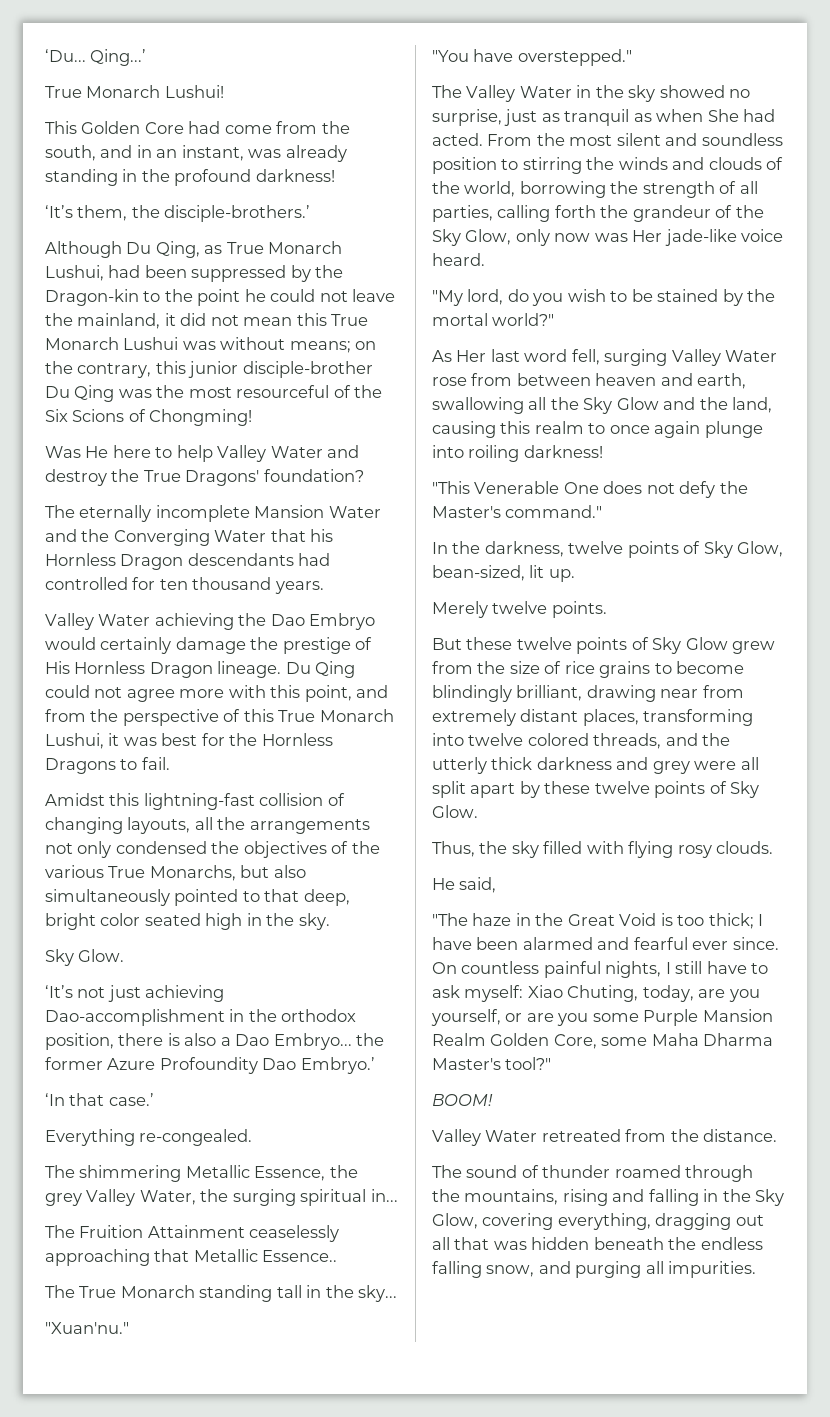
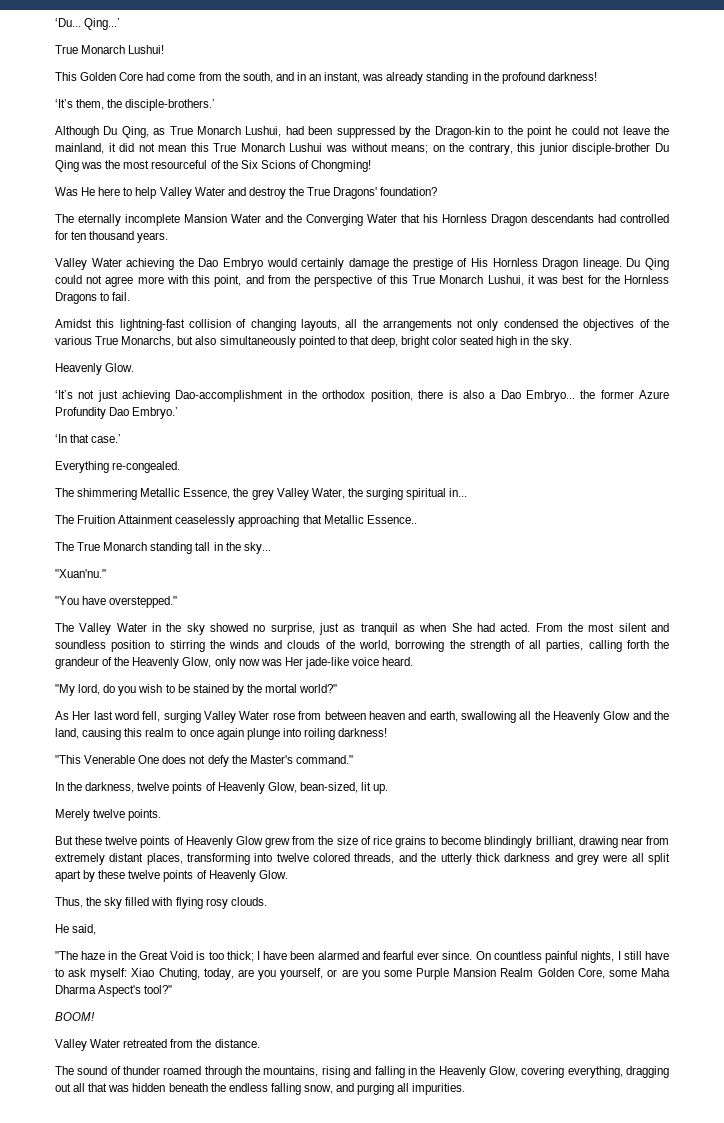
  Amidst this lightning-fast collision of changing layouts, all the arrangements not only condensed the objectives of the various True Monarchs, but also simultaneously pointed to that deep, bright color seated high in the sky.
- Sky Glow.
+ Heavenly Glow.
- ‘It’s not just achieving Dao-accomplishment in the orthodox position, there is also a Dao Embryo... the former Azure Profoundity Dao Embryo.’
+ ‘It’s not just achieving Dao-accomplishment in the orthodox position, there is also a Dao Embryo... the former Azure Profundity Dao Embryo.’
- From the most silent and soundless position to stirring the winds and clouds of the world, borrowing the strength of all parties, calling forth the grandeur of the Sky Glow, only now was Her jade-like voice heard.
+ From the most silent and soundless position to stirring the winds and clouds of the world, borrowing the strength of all parties, calling forth the grandeur of the Heavenly Glow, only now was Her jade-like voice heard.
- As Her last word fell, surging Valley Water rose from between heaven and earth, swallowing all the Sky Glow and the land, causing this realm to once again plunge into roiling darkness!
+ As Her last word fell, surging Valley Water rose from between heaven and earth, swallowing all the Heavenly Glow and the land, causing this realm to once again plunge into roiling darkness!
- In the darkness, twelve points of Sky Glow, bean-sized, lit up.
+ In the darkness, twelve points of Heavenly Glow, bean-sized, lit up.
- But these twelve points of Sky Glow grew from the size of rice grains to become blindingly brilliant, drawing near from extremely distant places, transforming into twelve colored threads, and the utterly thick darkness and grey were all split apart by these twelve points of Sky Glow.
+ But these twelve points of Heavenly Glow grew from the size of rice grains to become blindingly brilliant, drawing near from extremely distant places, transforming into twelve colored threads, and the utterly thick darkness and grey were all split apart by these twelve points of Heavenly Glow.
- On countless painful nights, I still have to ask myself: Xiao Chuting, today, are you yourself, or are you some Purple Mansion Realm Golden Core, some Maha Dharma Master's tool?"
+ On countless painful nights, I still have to ask myself: Xiao Chuting, today, are you yourself, or are you some Purple Mansion Realm Golden Core, some Maha Dharma Aspect's tool?"
- The sound of thunder roamed through the mountains, rising and falling in the Sky Glow, covering everything, dragging out all that was hidden beneath the endless falling snow, and purging all impurities.
+ The sound of thunder roamed through the mountains, rising and falling in the Heavenly Glow, covering everything, dragging out all that was hidden beneath the endless falling snow, and purging all impurities.

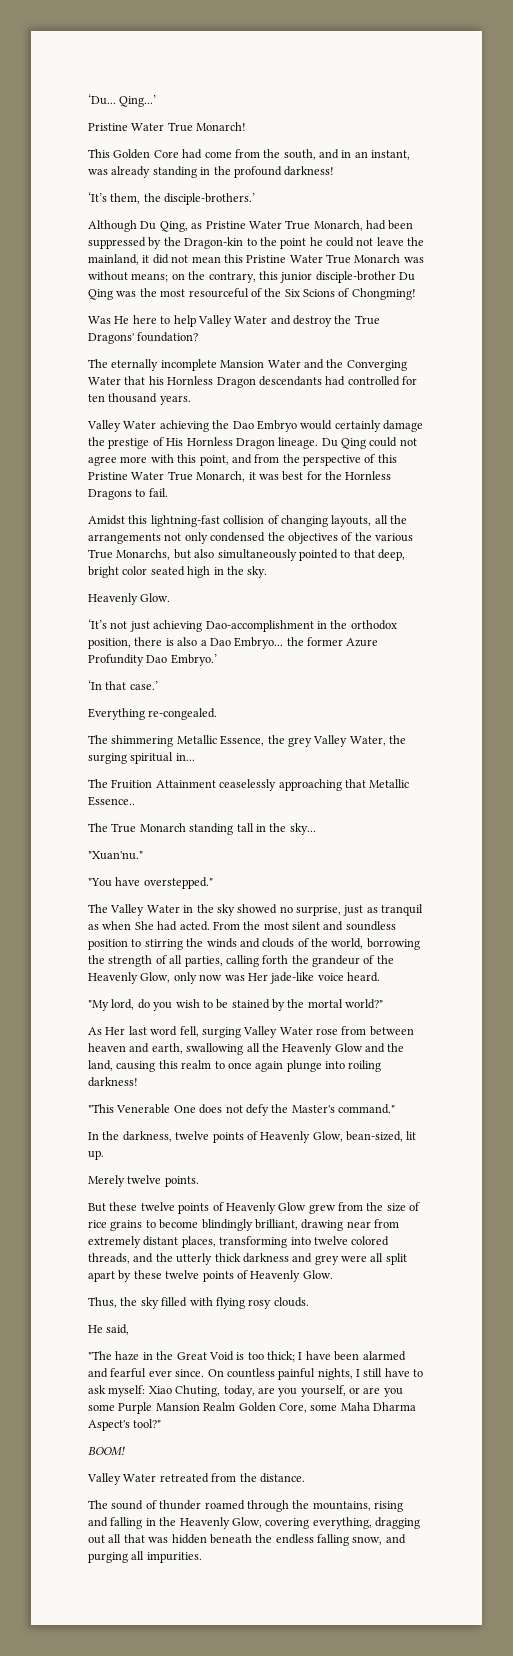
- True Monarch Lushui!
+ Pristine Water True Monarch!
- Although Du Qing, as True Monarch Lushui, had been suppressed by the Dragon-kin to the point he could not leave the mainland, it did not mean this True Monarch Lushui was without means; on the contrary, this junior disciple-brother Du Qing was the most resourceful of the Six Scions of Chongming!
+ Although Du Qing, as Pristine Water True Monarch, had been suppressed by the Dragon-kin to the point he could not leave the mainland, it did not mean this Pristine Water True Monarch was without means; on the contrary, this junior disciple-brother Du Qing was the most resourceful of the Six Scions of Chongming!
- Du Qing could not agree more with this point, and from the perspective of this True Monarch Lushui, it was best for the Hornless Dragons to fail.
+ Du Qing could not agree more with this point, and from the perspective of this Pristine Water True Monarch, it was best for the Hornless Dragons to fail.

